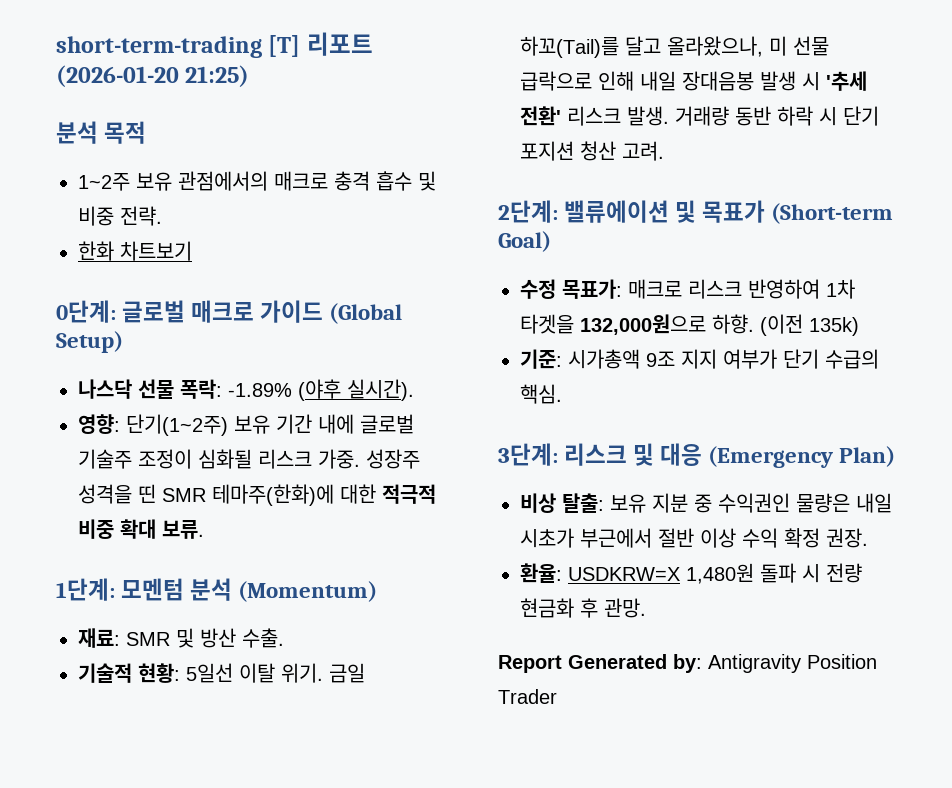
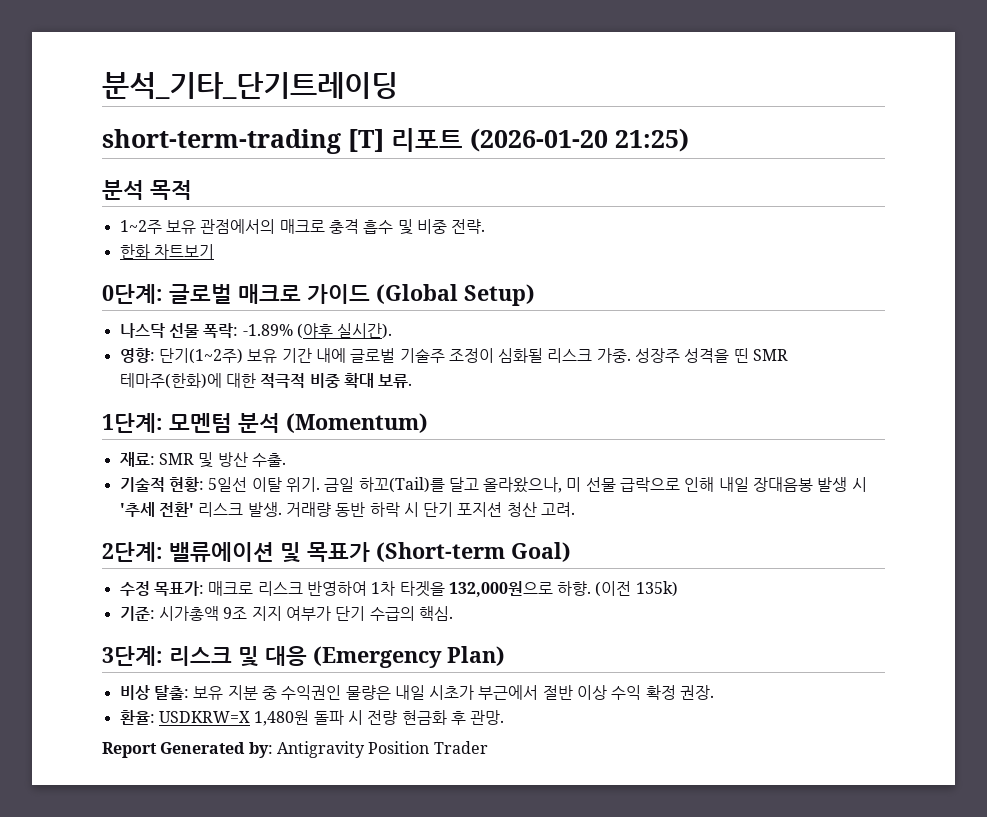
+ 분석_기타_단기트레이딩

